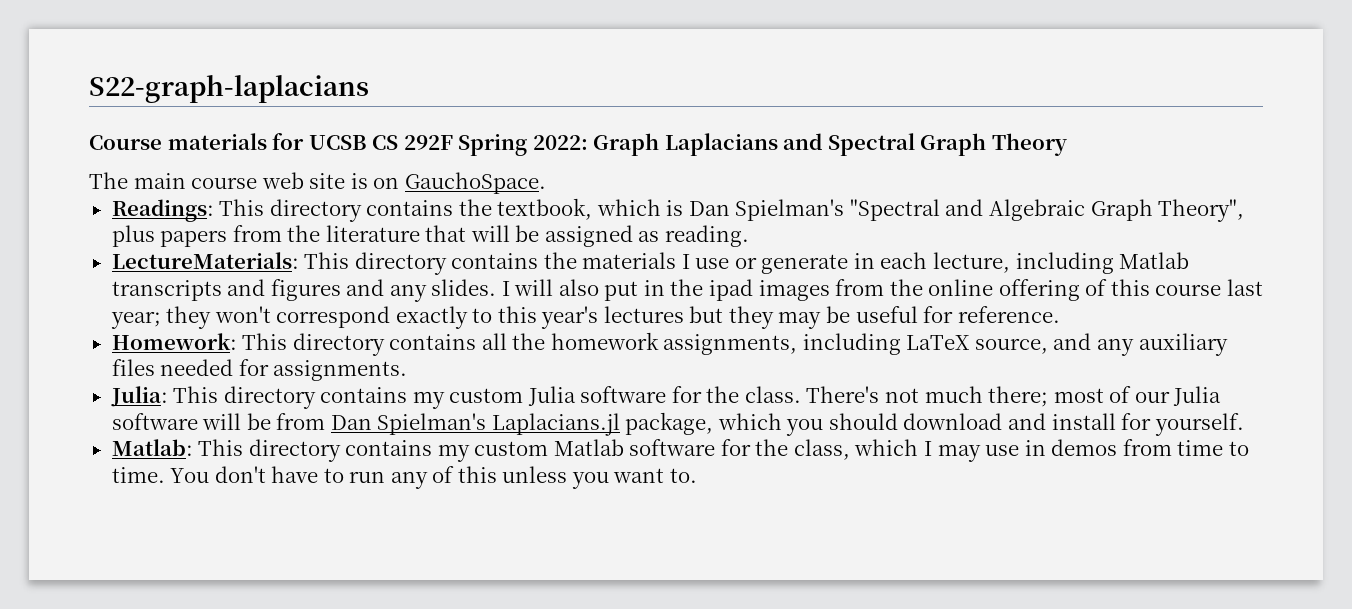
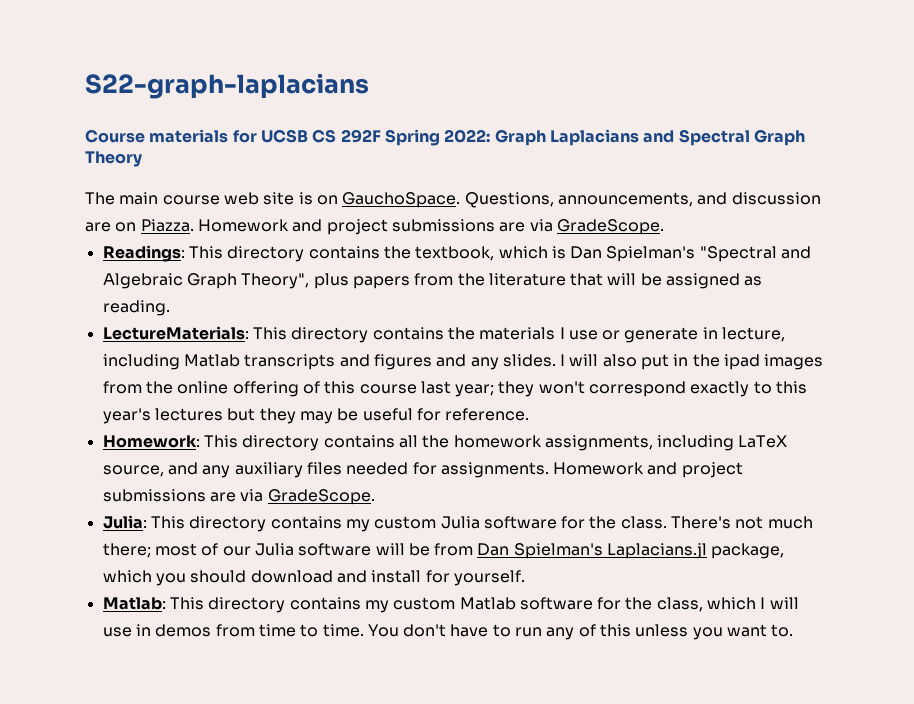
+ Questions, announcements, and discussion are on Piazza. Homework and project submissions are via GradeScope.
- LectureMaterials: This directory contains the materials I use or generate in each lecture, including Matlab transcripts and figures and any slides.
+ LectureMaterials: This directory contains the materials I use or generate in lecture, including Matlab transcripts and figures and any slides.
- Homework: This directory contains all the homework assignments, including LaTeX source, and any auxiliary files needed for assignments.
+ Homework: This directory contains all the homework assignments, including LaTeX source, and any auxiliary files needed for assignments. Homework and project submissions are via GradeScope.
- Matlab: This directory contains my custom Matlab software for the class, which I may use in demos from time to time.
+ Matlab: This directory contains my custom Matlab software for the class, which I will use in demos from time to time.

